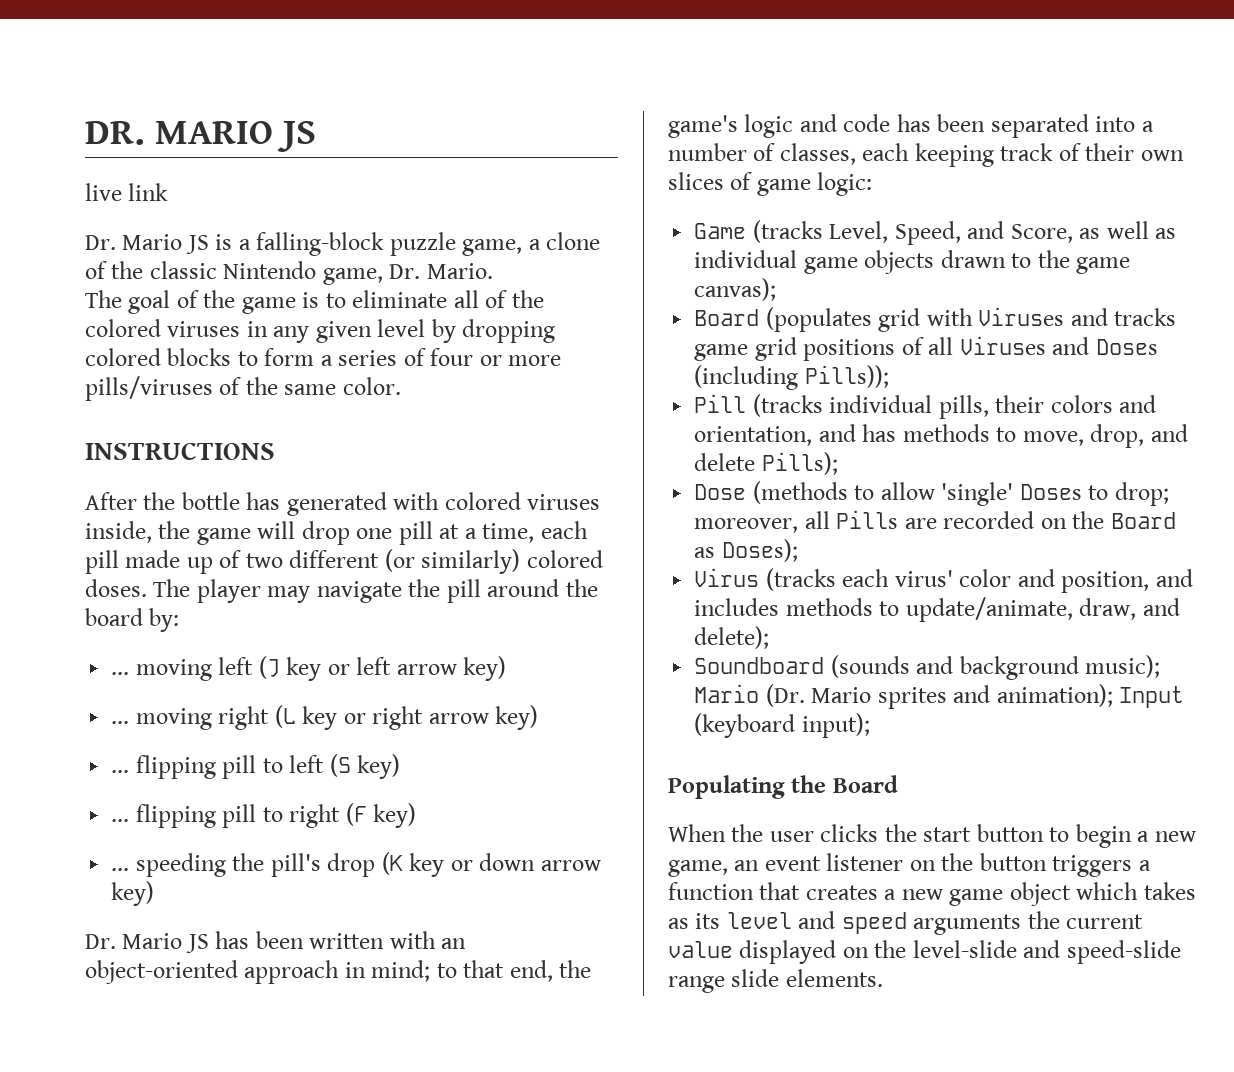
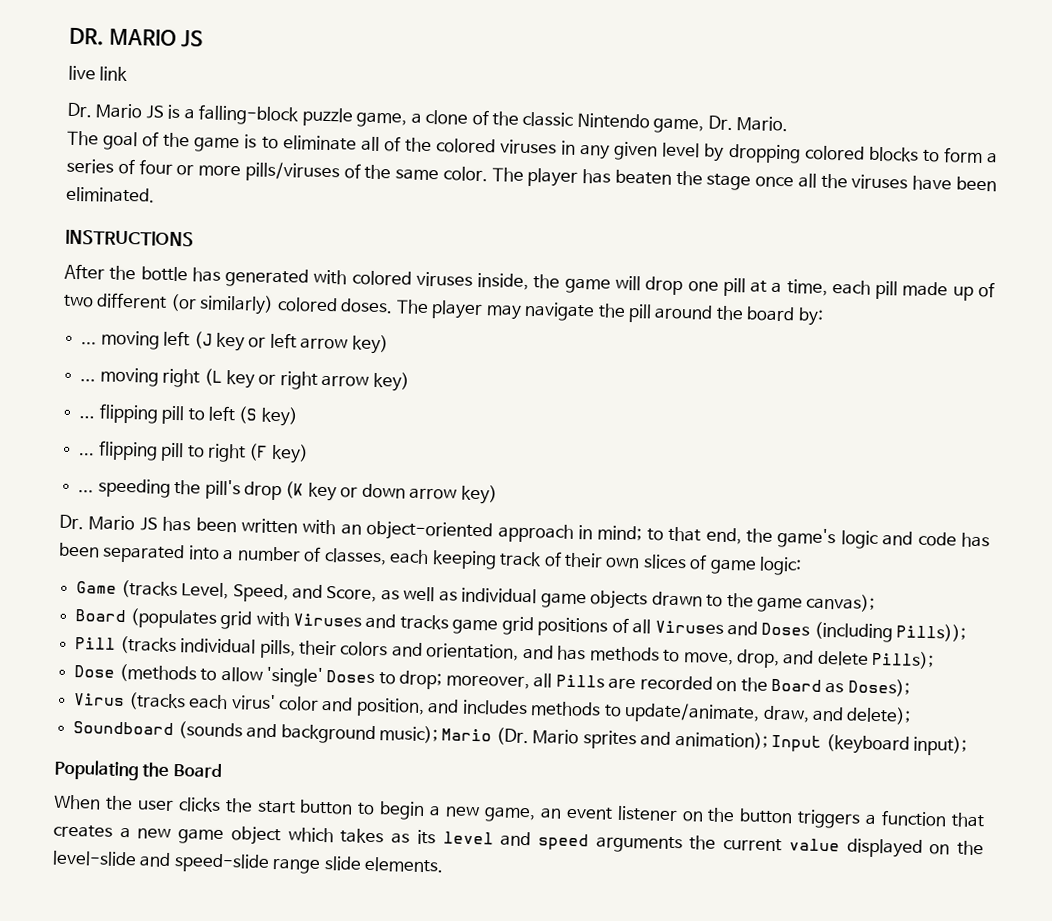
+ The player has beaten the stage once all the viruses have been eliminated.

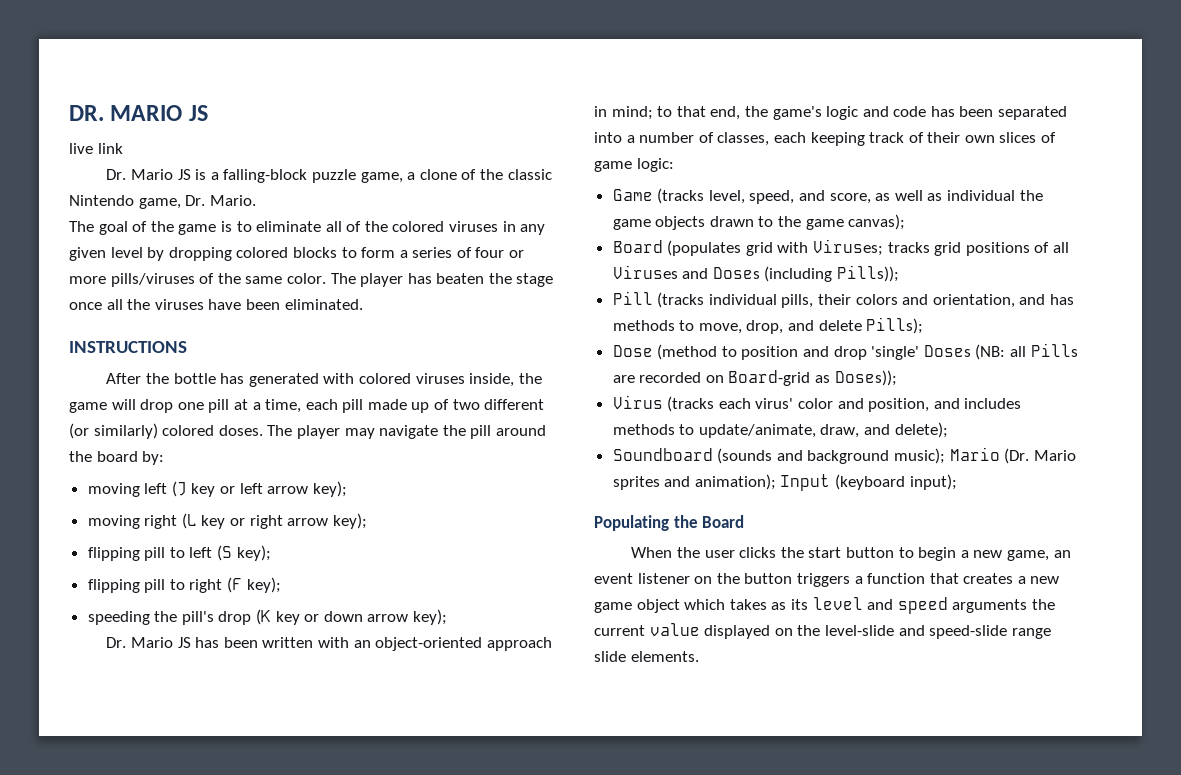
- ... moving left (J key or left arrow key)
- ... moving right (L key or right arrow key)
- ... flipping pill to left (S key)
- ... flipping pill to right (F key)
- ... speeding the pill's drop (K key or down arrow key)
+ moving left (J key or left arrow key);
+ moving right (L key or right arrow key);
+ flipping pill to left (S key);
+ flipping pill to right (F key);
+ speeding the pill's drop (K key or down arrow key);
- Game (tracks Level, Speed, and Score, as well as individual game objects drawn to the game canvas);
+ Game (tracks level, speed, and score, as well as individual the game objects drawn to the game canvas);
- Board (populates grid with Viruses and tracks game grid positions of all Viruses and Doses (including Pills));
+ Board (populates grid with Viruses; tracks grid positions of all Viruses and Doses (including Pills));
- Dose (methods to allow 'single' Doses to drop; moreover, all Pills are recorded on the Board as Doses);
+ Dose (method to position and drop 'single' Doses (NB: all Pills are recorded on Board-grid as Doses));

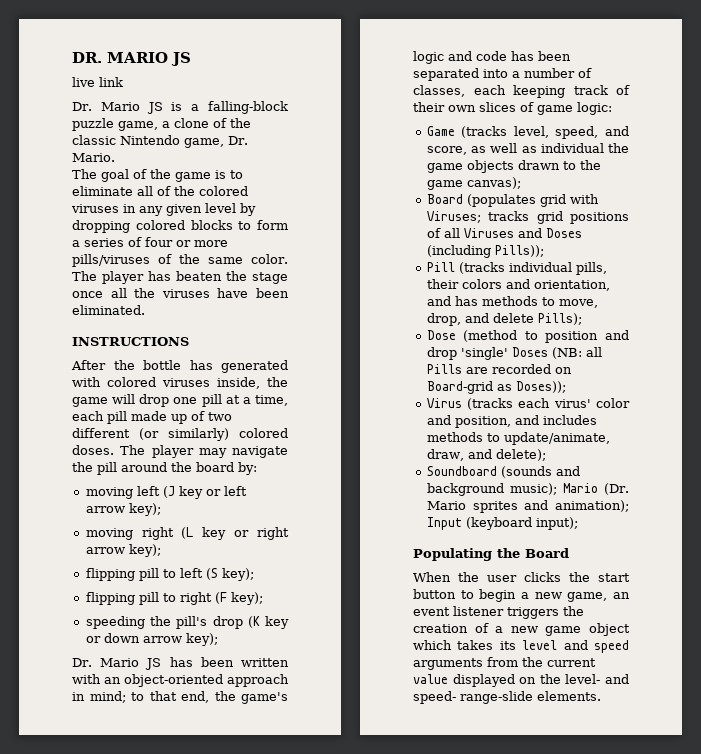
- When the user clicks the start button to begin a new game, an event listener on the button triggers a function that creates a new game object which takes as its level and speed arguments the current value displayed on the level-slide and speed-slide range slide elements.
+ When the user clicks the start button to begin a new game, an event listener triggers the creation of a new game object which takes its level and speed arguments from the current value displayed on the level- and speed- range-slide elements.

